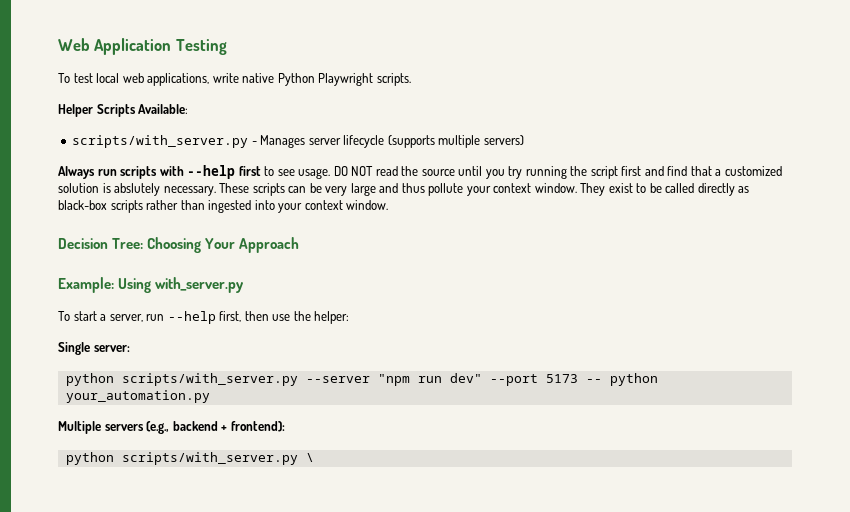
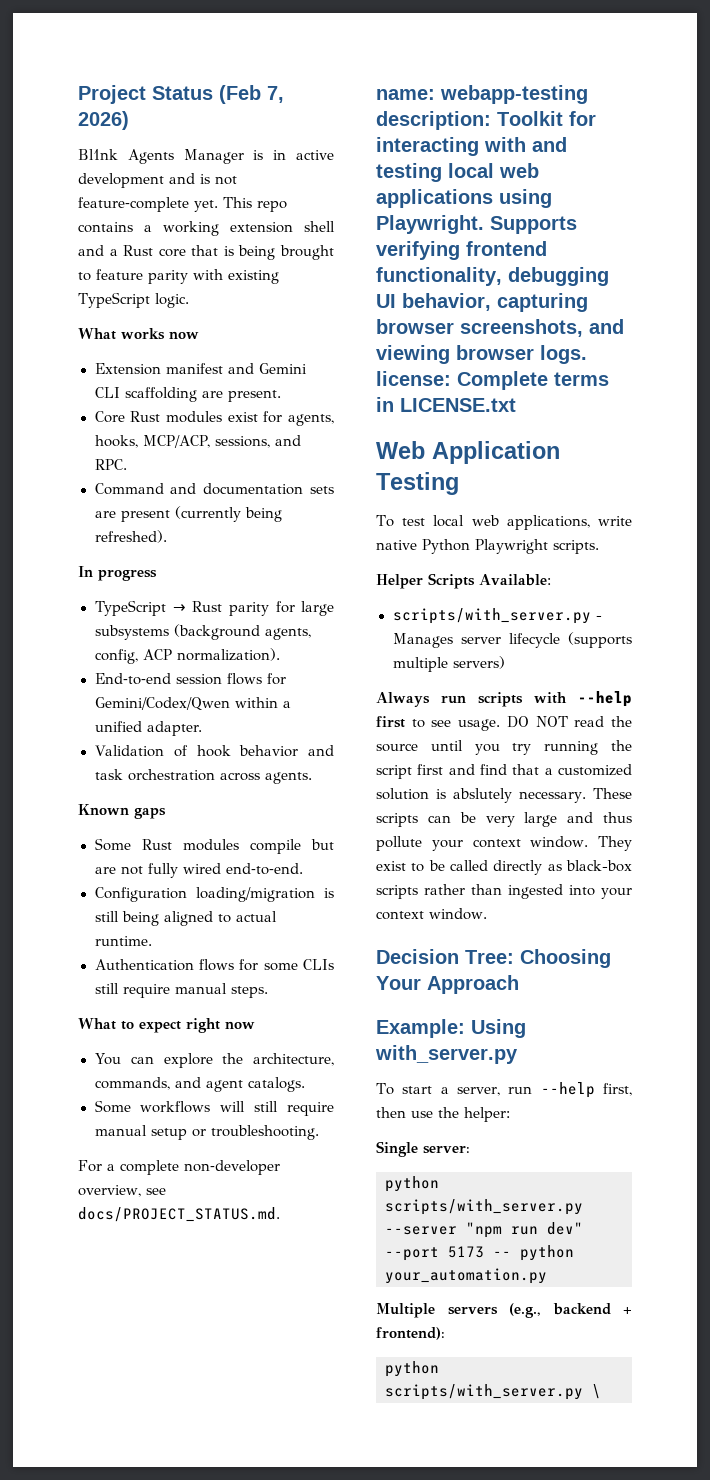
+ Project Status (Feb 7, 2026)
+ Bl1nk Agents Manager is in active development and is not feature‑complete yet. This repo contains a working extension shell and a Rust core that is being brought to feature parity with existing TypeScript logic.
+ What works now
+ Extension manifest and Gemini CLI scaffolding are present.
+ Core Rust modules exist for agents, hooks, MCP/ACP, sessions, and RPC.
+ Command and documentation sets are present (currently being refreshed).
+ In progress
+ TypeScript → Rust parity for large subsystems (background agents, config, ACP normalization).
+ End‑to‑end session flows for Gemini/Codex/Qwen within a unified adapter.
+ Validation of hook behavior and task orchestration across agents.
+ Known gaps
+ Some Rust modules compile but are not fully wired end‑to‑end.
+ Configuration loading/migration is still being aligned to actual runtime.
+ Authentication flows for some CLIs still require manual steps.
+ What to expect right now
+ You can explore the architecture, commands, and agent catalogs.
+ Some workflows will still require manual setup or troubleshooting.
+ For a complete non‑developer overview, see docs/PROJECT_STATUS.md.
+ name: webapp-testing description: Toolkit for interacting with and testing local web applications using Playwright. Supports verifying frontend functionality, debugging UI behavior, capturing browser screenshots, and viewing browser logs. license: Complete terms in LICENSE.txt

